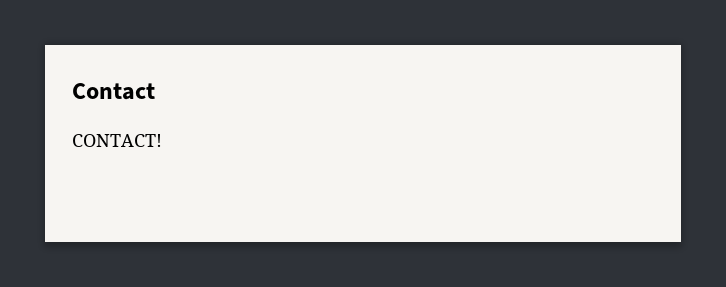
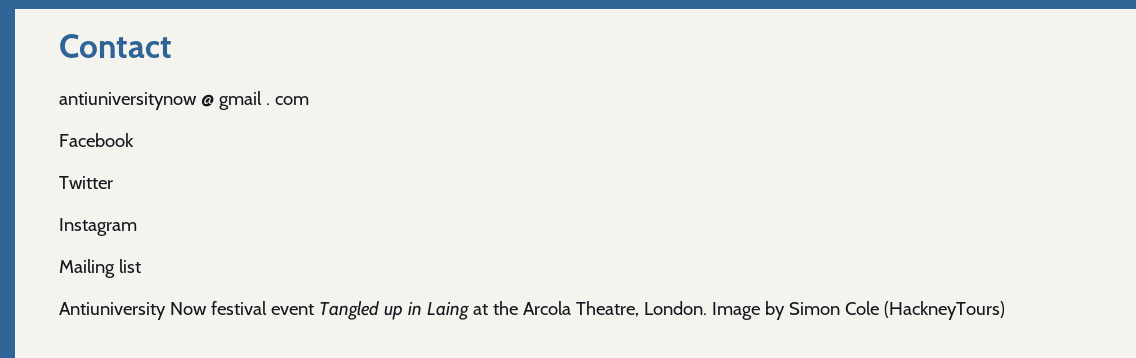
- CONTACT!
+ antiuniversitynow @ gmail . com
+ Facebook
+ Twitter
+ Instagram
+ Mailing list
+ Antiuniversity Now festival event Tangled up in Laing at the Arcola Theatre, London. Image by Simon Cole (HackneyTours)

